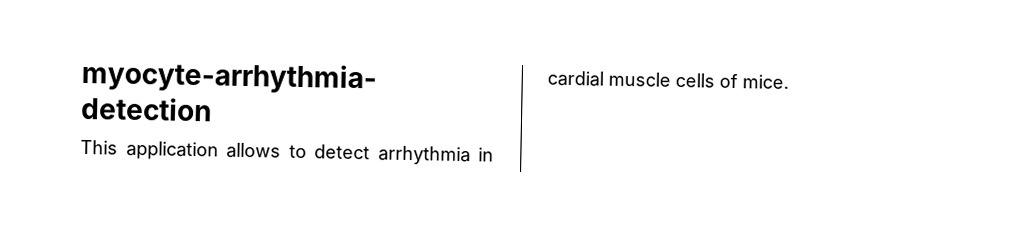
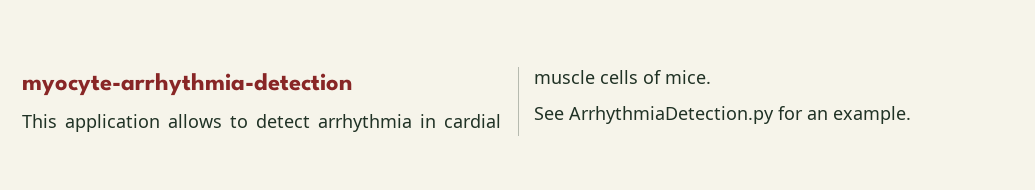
+ See ArrhythmiaDetection.py for an example.

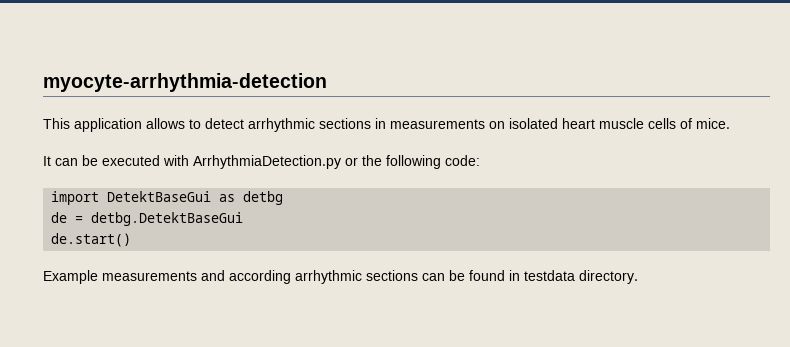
- This application allows to detect arrhythmia in cardial muscle cells of mice.
- See ArrhythmiaDetection.py for an example.
+ This application allows to detect arrhythmic sections in measurements on isolated heart muscle cells of mice.
+ It can be executed with ArrhythmiaDetection.py or the following code:
+ import DetektBaseGui as detbg
+ de = detbg.DetektBaseGui
+ de.start()
+ Example measurements and according arrhythmic sections can be found in testdata directory.

